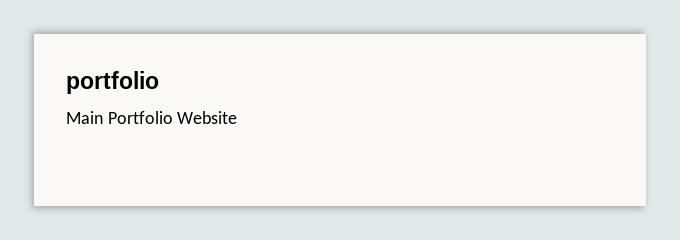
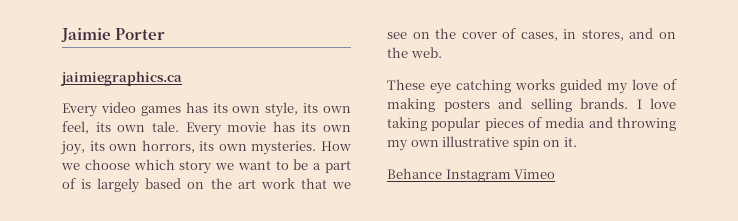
- portfolio
- Main Portfolio Website
+ Jaimie Porter
+ jaimiegraphics.ca
+ Every video games has its own style, its own feel, its own tale. Every movie has its own joy, its own horrors, its own mysteries. How we choose which story we want to be a part of is largely based on the art work that we see on the cover of cases, in stores, and on the web.
+ These eye catching works guided my love of making posters and selling brands. I love taking popular pieces of media and throwing my own illustrative spin on it.
+ Behance Instagram Vimeo

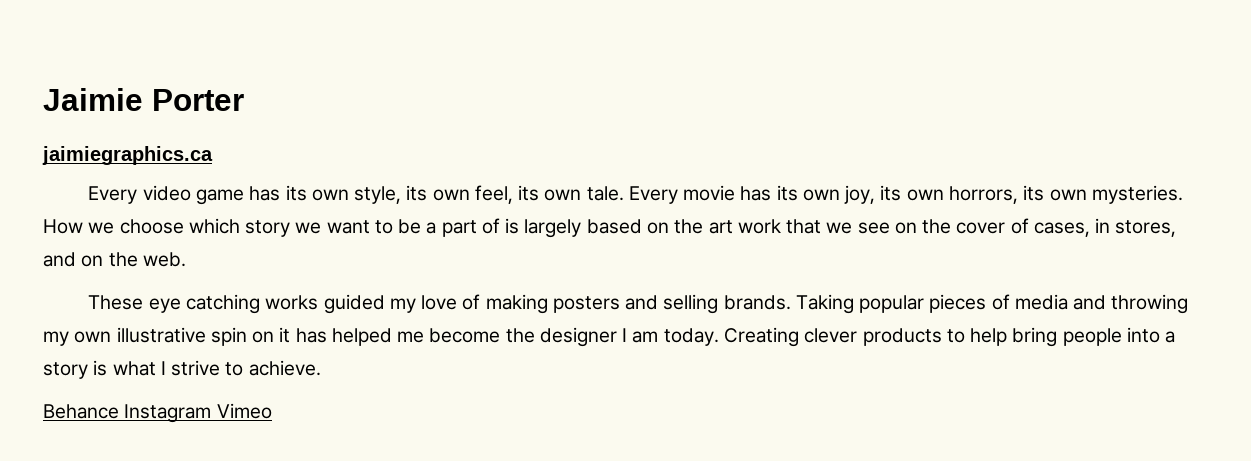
- Every video games has its own style, its own feel, its own tale.
+ Every video game has its own style, its own feel, its own tale.
- I love taking popular pieces of media and throwing my own illustrative spin on it.
+ Taking popular pieces of media and throwing my own illustrative spin on it has helped me become the designer I am today. Creating clever products to help bring people into a story is what I strive to achieve.

